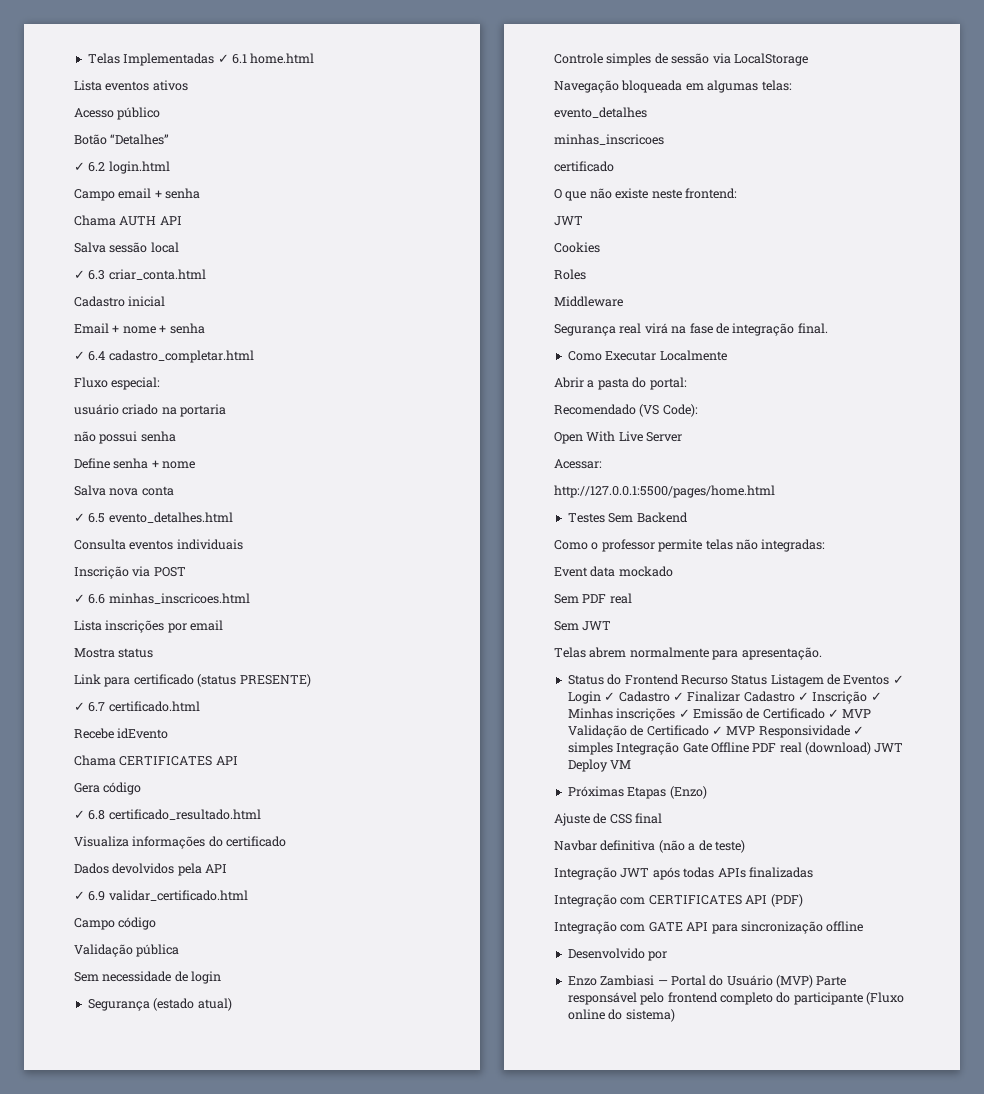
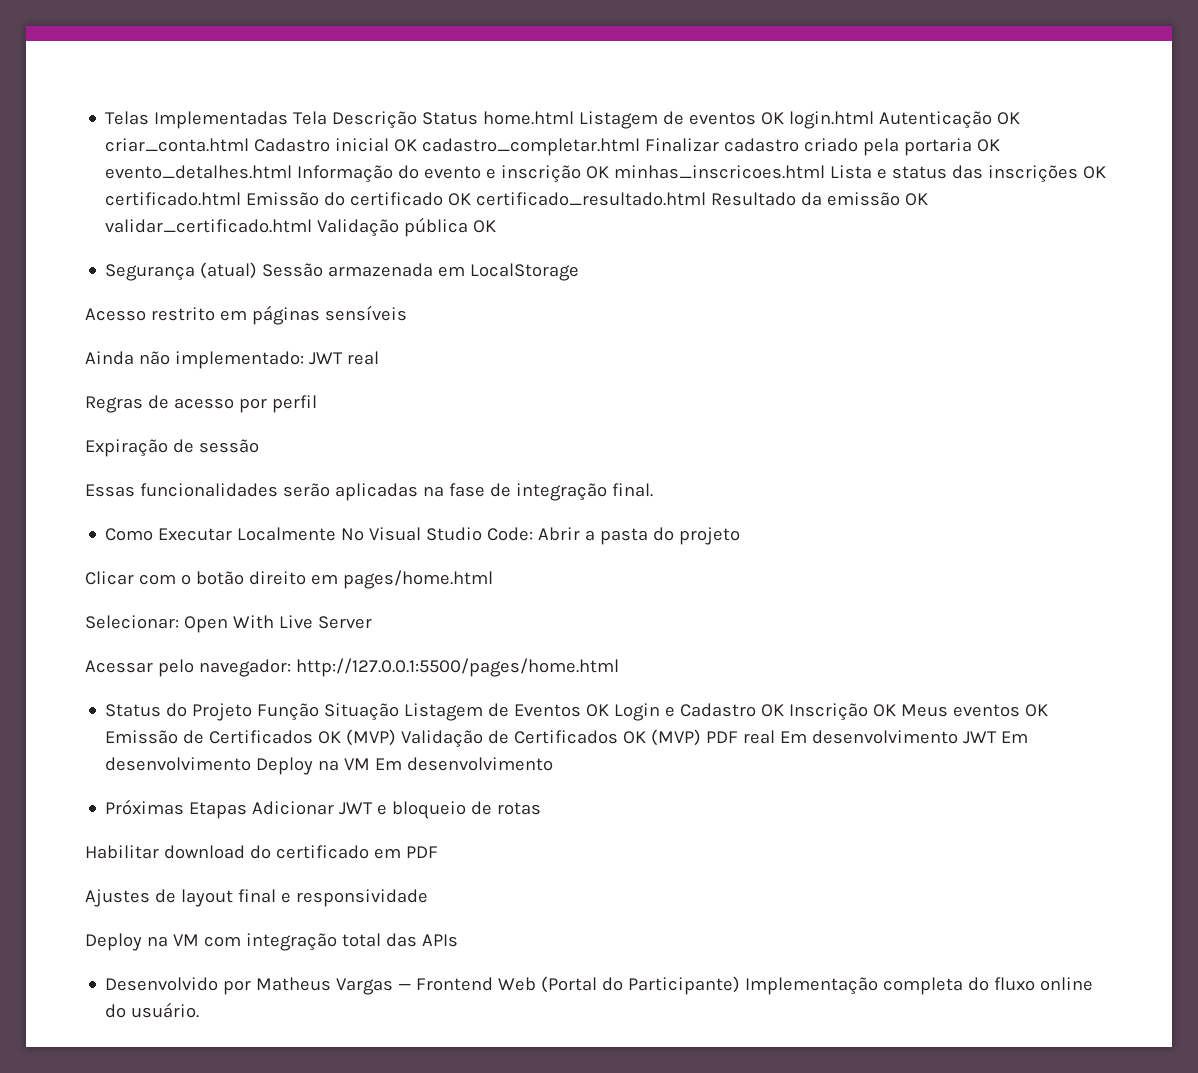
- Telas Implementadas ✓ 6.1 home.html
- Lista eventos ativos
- Acesso público
- Botão “Detalhes”
- ✓ 6.2 login.html
- Campo email + senha
- Chama AUTH API
- Salva sessão local
- ✓ 6.3 criar_conta.html
- Cadastro inicial
- Email + nome + senha
- ✓ 6.4 cadastro_completar.html
- Fluxo especial:
- usuário criado na portaria
- não possui senha
- Define senha + nome
- Salva nova conta
- ✓ 6.5 evento_detalhes.html
- Consulta eventos individuais
- Inscrição via POST
- ✓ 6.6 minhas_inscricoes.html
- Lista inscrições por email
- Mostra status
- Link para certificado (status PRESENTE)
- ✓ 6.7 certificado.html
- Recebe idEvento
- Chama CERTIFICATES API
- Gera código
- ✓ 6.8 certificado_resultado.html
- Visualiza informações do certificado
- Dados devolvidos pela API
- ✓ 6.9 validar_certificado.html
- Campo código
- Validação pública
- Sem necessidade de login
- Segurança (estado atual)
- Controle simples de sessão via LocalStorage
- Navegação bloqueada em algumas telas:
- evento_detalhes
- minhas_inscricoes
- certificado
- O que não existe neste frontend:
- JWT
- Cookies
- Roles
- Middleware
- Segurança real virá na fase de integração final.
+ Telas Implementadas Tela Descrição Status home.html Listagem de eventos OK login.html Autenticação OK criar_conta.html Cadastro inicial OK cadastro_completar.html Finalizar cadastro criado pela portaria OK evento_detalhes.html Informação do evento e inscrição OK minhas_inscricoes.html Lista e status das inscrições OK certificado.html Emissão do certificado OK certificado_resultado.html Resultado da emissão OK validar_certificado.html Validação pública OK
+ Segurança (atual) Sessão armazenada em LocalStorage
+ Acesso restrito em páginas sensíveis
+ Ainda não implementado: JWT real
+ Regras de acesso por perfil
+ Expiração de sessão
+ Essas funcionalidades serão aplicadas na fase de integração final.
- Como Executar Localmente
- Abrir a pasta do portal:
- Recomendado (VS Code):
- Open With Live Server
- Acessar:
- http://127.0.0.1:5500/pages/home.html
- Testes Sem Backend
- Como o professor permite telas não integradas:
- Event data mockado
- Sem PDF real
- Sem JWT
- Telas abrem normalmente para apresentação.
- Status do Frontend Recurso Status Listagem de Eventos ✓ Login ✓ Cadastro ✓ Finalizar Cadastro ✓ Inscrição ✓ Minhas inscrições ✓ Emissão de Certificado ✓ MVP Validação de Certificado ✓ MVP Responsividade ✓ simples Integração Gate Offline PDF real (download) JWT Deploy VM
+ Como Executar Localmente No Visual Studio Code: Abrir a pasta do projeto
+ Clicar com o botão direito em pages/home.html
+ Selecionar: Open With Live Server
+ Acessar pelo navegador: http://127.0.0.1:5500/pages/home.html
+ Status do Projeto Função Situação Listagem de Eventos OK Login e Cadastro OK Inscrição OK Meus eventos OK Emissão de Certificados OK (MVP) Validação de Certificados OK (MVP) PDF real Em desenvolvimento JWT Em desenvolvimento Deploy na VM Em desenvolvimento
- Próximas Etapas (Enzo)
- Ajuste de CSS final
- Navbar definitiva (não a de teste)
- Integração JWT após todas APIs finalizadas
- Integração com CERTIFICATES API (PDF)
- Integração com GATE API para sincronização offline
- Desenvolvido por
- Enzo Zambiasi — Portal do Usuário (MVP) Parte responsável pelo frontend completo do participante (Fluxo online do sistema)
+ Próximas Etapas Adicionar JWT e bloqueio de rotas
+ Habilitar download do certificado em PDF
+ Ajustes de layout final e responsividade
+ Deploy na VM com integração total das APIs
+ Desenvolvido por Matheus Vargas — Frontend Web (Portal do Participante) Implementação completa do fluxo online do usuário.

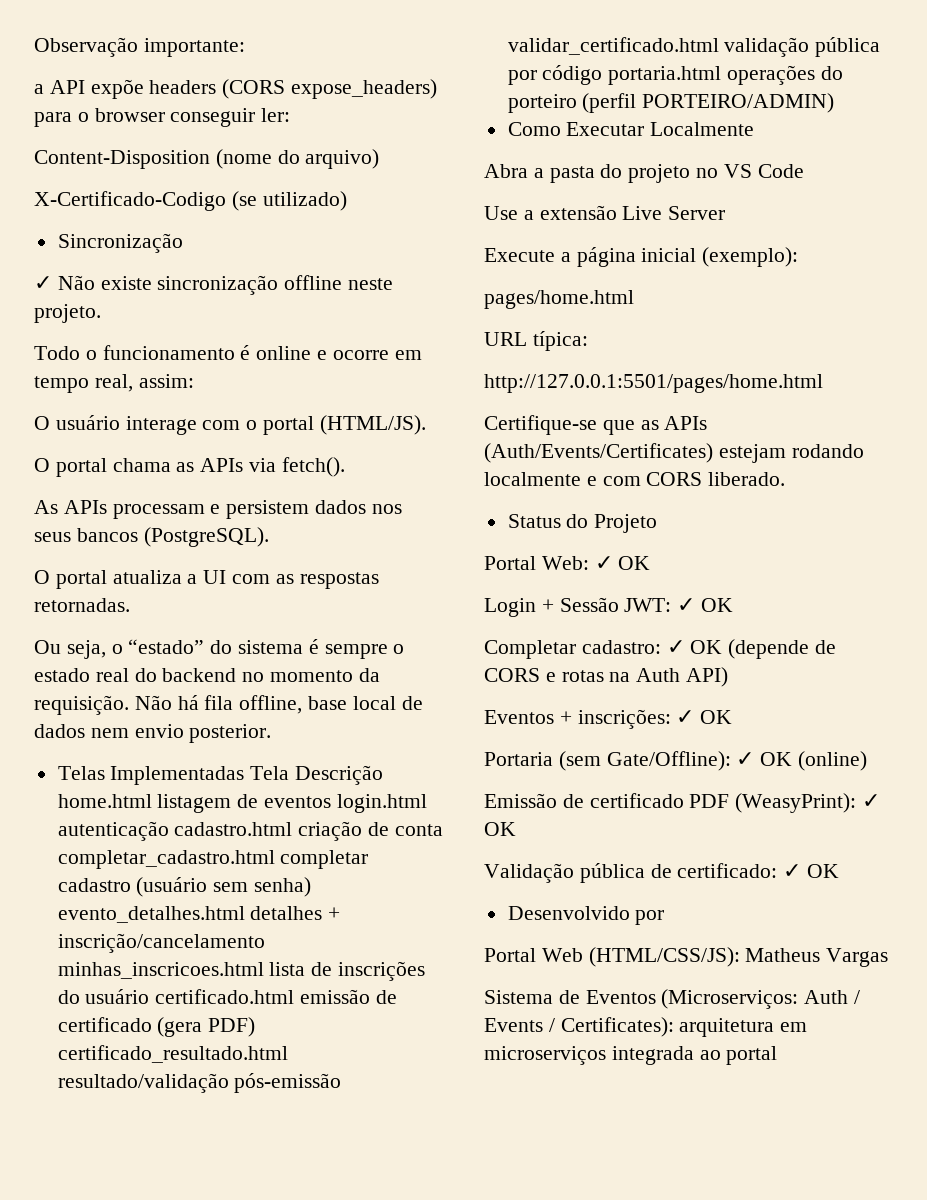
- Telas Implementadas Tela Descrição Status home.html Listagem de eventos OK login.html Autenticação OK criar_conta.html Cadastro inicial OK cadastro_completar.html Finalizar cadastro criado pela portaria OK evento_detalhes.html Informação do evento e inscrição OK minhas_inscricoes.html Lista e status das inscrições OK certificado.html Emissão do certificado OK certificado_resultado.html Resultado da emissão OK validar_certificado.html Validação pública OK
- Segurança (atual) Sessão armazenada em LocalStorage
- Acesso restrito em páginas sensíveis
- Ainda não implementado: JWT real
- Regras de acesso por perfil
- Expiração de sessão
- Essas funcionalidades serão aplicadas na fase de integração final.
- Como Executar Localmente No Visual Studio Code: Abrir a pasta do projeto
- Clicar com o botão direito em pages/home.html
- Selecionar: Open With Live Server
- Acessar pelo navegador: http://127.0.0.1:5500/pages/home.html
- Status do Projeto Função Situação Listagem de Eventos OK Login e Cadastro OK Inscrição OK Meus eventos OK Emissão de Certificados OK (MVP) Validação de Certificados OK (MVP) PDF real Em desenvolvimento JWT Em desenvolvimento Deploy na VM Em desenvolvimento
- Próximas Etapas Adicionar JWT e bloqueio de rotas
- Habilitar download do certificado em PDF
- Ajustes de layout final e responsividade
- Deploy na VM com integração total das APIs
+ Observação importante:
+ a API expõe headers (CORS expose_headers) para o browser conseguir ler:
+ Content-Disposition (nome do arquivo)
+ X-Certificado-Codigo (se utilizado)
+ Sincronização
+ ✓ Não existe sincronização offline neste projeto.
+ Todo o funcionamento é online e ocorre em tempo real, assim:
+ O usuário interage com o portal (HTML/JS).
+ O portal chama as APIs via fetch().
+ As APIs processam e persistem dados nos seus bancos (PostgreSQL).
+ O portal atualiza a UI com as respostas retornadas.
+ Ou seja, o “estado” do sistema é sempre o estado real do backend no momento da requisição. Não há fila offline, base local de dados nem envio posterior.
+ Telas Implementadas Tela Descrição home.html listagem de eventos login.html autenticação cadastro.html criação de conta completar_cadastro.html completar cadastro (usuário sem senha) evento_detalhes.html detalhes + inscrição/cancelamento minhas_inscricoes.html lista de inscrições do usuário certificado.html emissão de certificado (gera PDF) certificado_resultado.html resultado/validação pós-emissão validar_certificado.html validação pública por código portaria.html operações do porteiro (perfil PORTEIRO/ADMIN)
+ Como Executar Localmente
+ Abra a pasta do projeto no VS Code
+ Use a extensão Live Server
+ Execute a página inicial (exemplo):
+ pages/home.html
+ URL típica:
+ http://127.0.0.1:5501/pages/home.html
+ Certifique-se que as APIs (Auth/Events/Certificates) estejam rodando localmente e com CORS liberado.
+ Status do Projeto
+ Portal Web: ✓ OK
+ Login + Sessão JWT: ✓ OK
+ Completar cadastro: ✓ OK (depende de CORS e rotas na Auth API)
+ Eventos + inscrições: ✓ OK
+ Portaria (sem Gate/Offline): ✓ OK (online)
+ Emissão de certificado PDF (WeasyPrint): ✓ OK
+ Validação pública de certificado: ✓ OK
- Desenvolvido por Matheus Vargas — Frontend Web (Portal do Participante) Implementação completa do fluxo online do usuário.
+ Desenvolvido por
+ Portal Web (HTML/CSS/JS): Matheus Vargas
+ Sistema de Eventos (Microserviços: Auth / Events / Certificates): arquitetura em microserviços integrada ao portal

